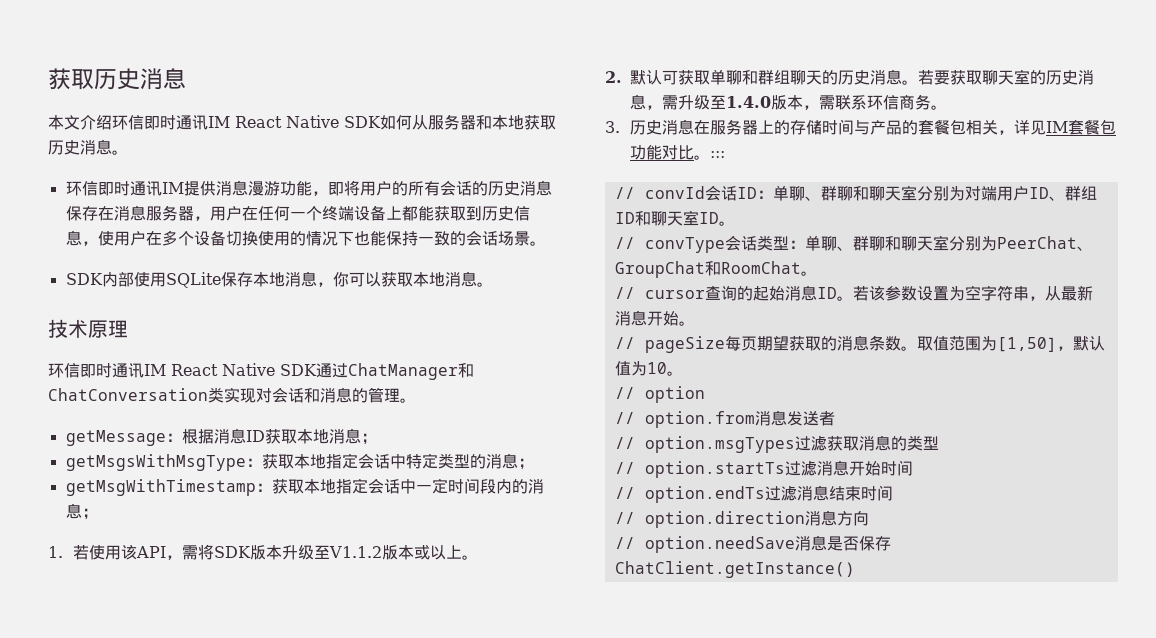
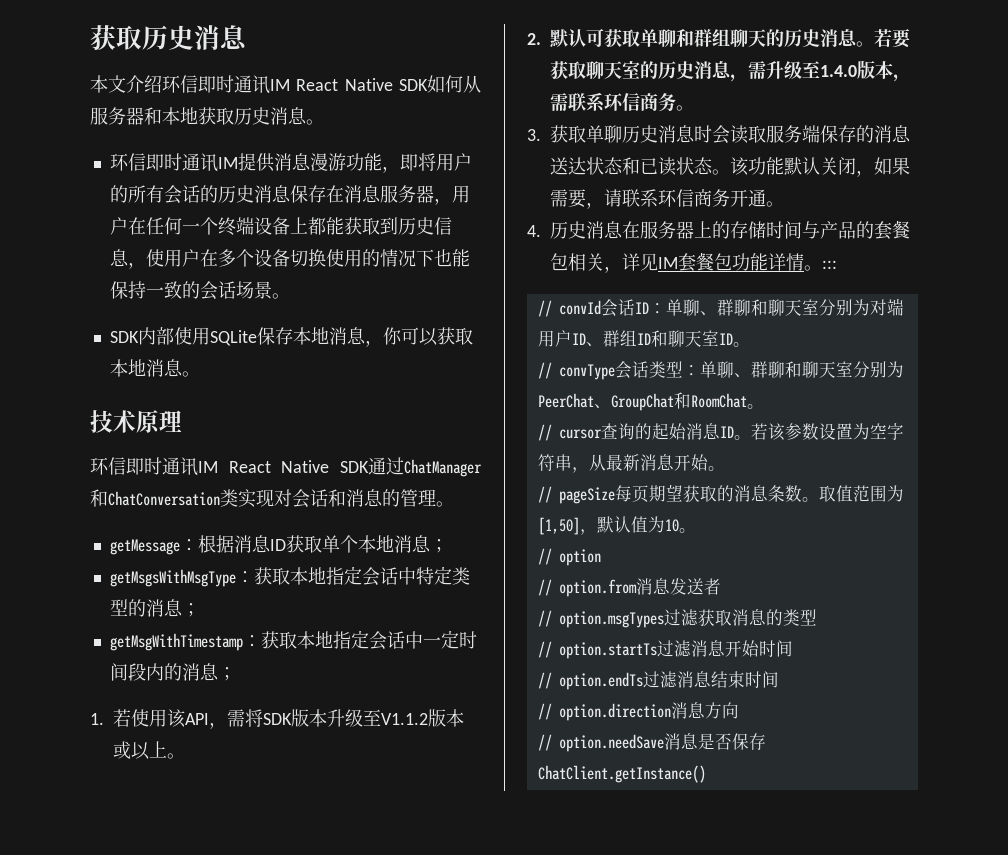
- getMessage：根据消息ID获取本地消息；
+ getMessage：根据消息ID获取单个本地消息；
- 3.历史消息在服务器上的存储时间与产品的套餐包相关，详见IM套餐包功能对比。:::
+ 3.获取单聊历史消息时会读取服务端保存的消息送达状态和已读状态。该功能默认关闭，如果需要，请联系环信商务开通。
+ 4.历史消息在服务器上的存储时间与产品的套餐包相关，详见IM套餐包功能详情。:::

